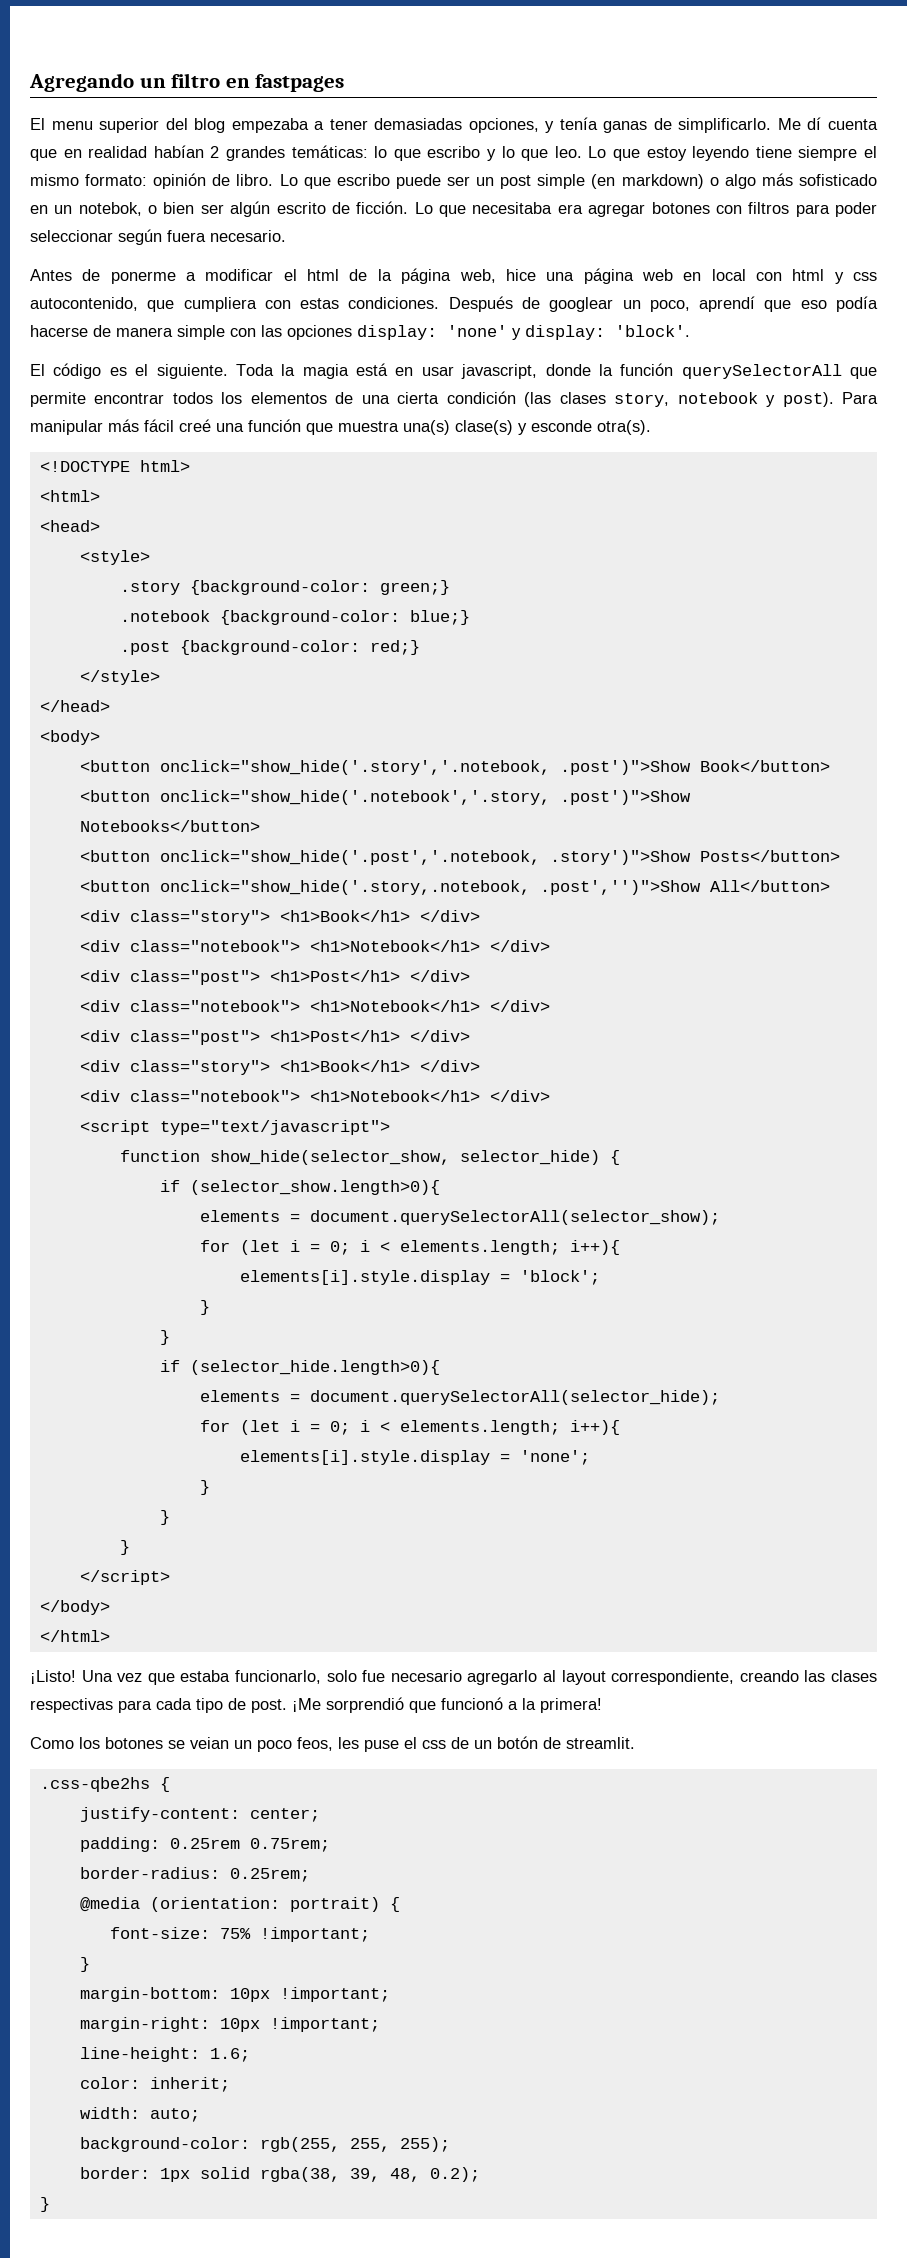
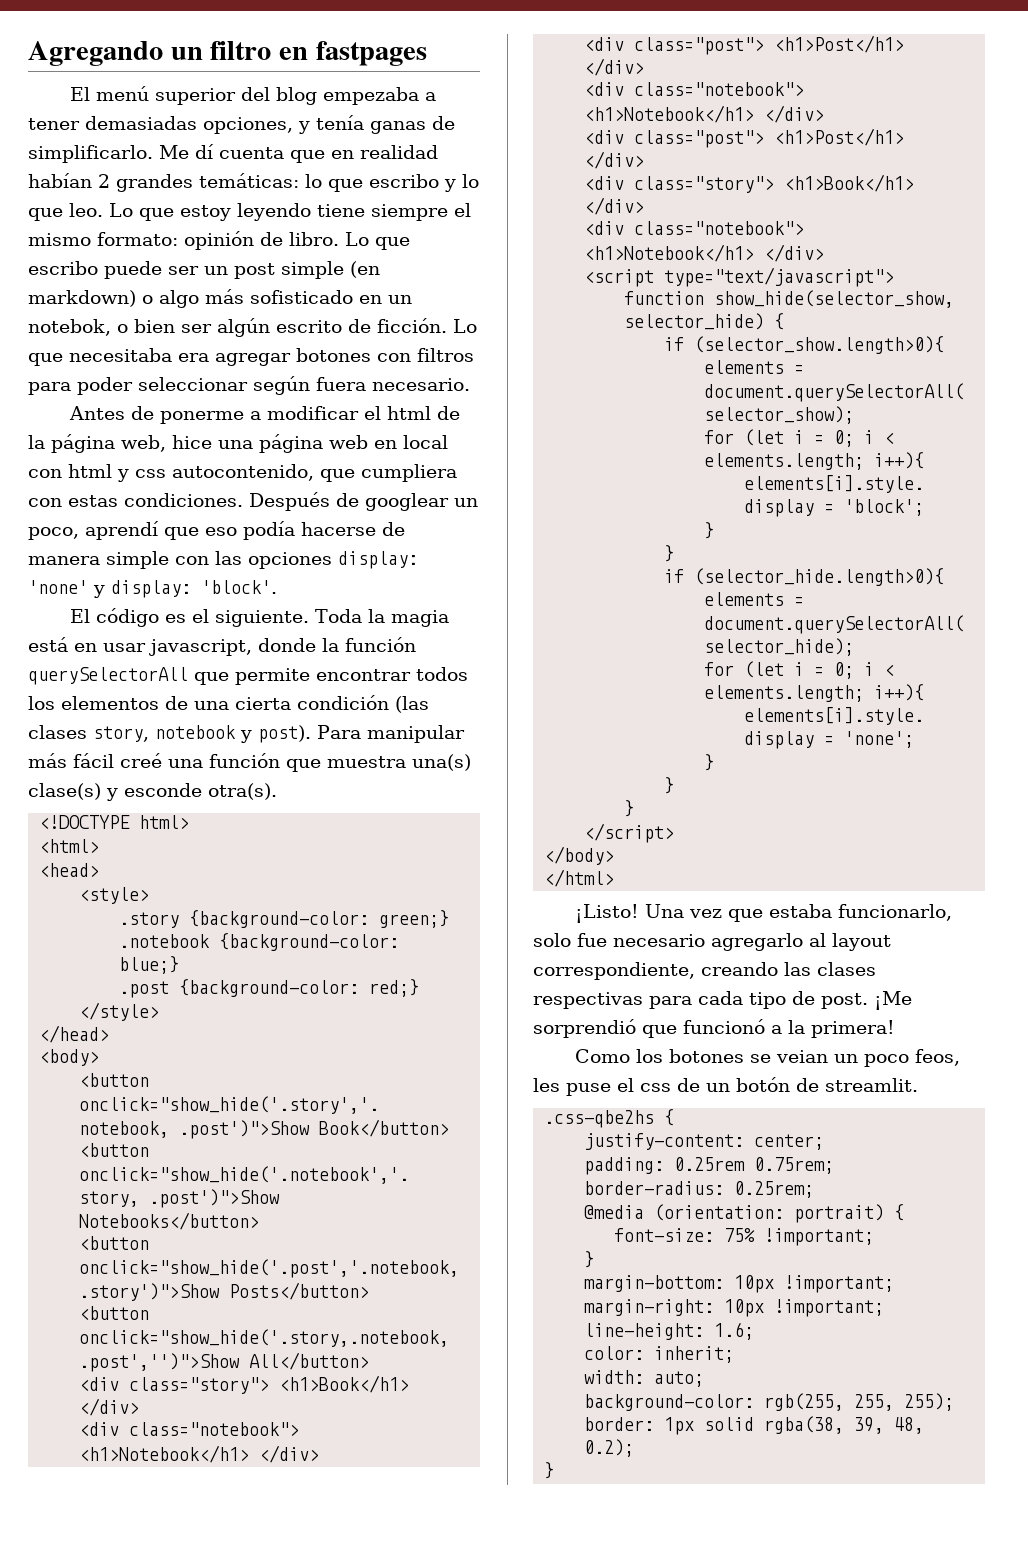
- El menu superior del blog empezaba a tener demasiadas opciones, y tenía ganas de simplificarlo.
+ El menú superior del blog empezaba a tener demasiadas opciones, y tenía ganas de simplificarlo.

